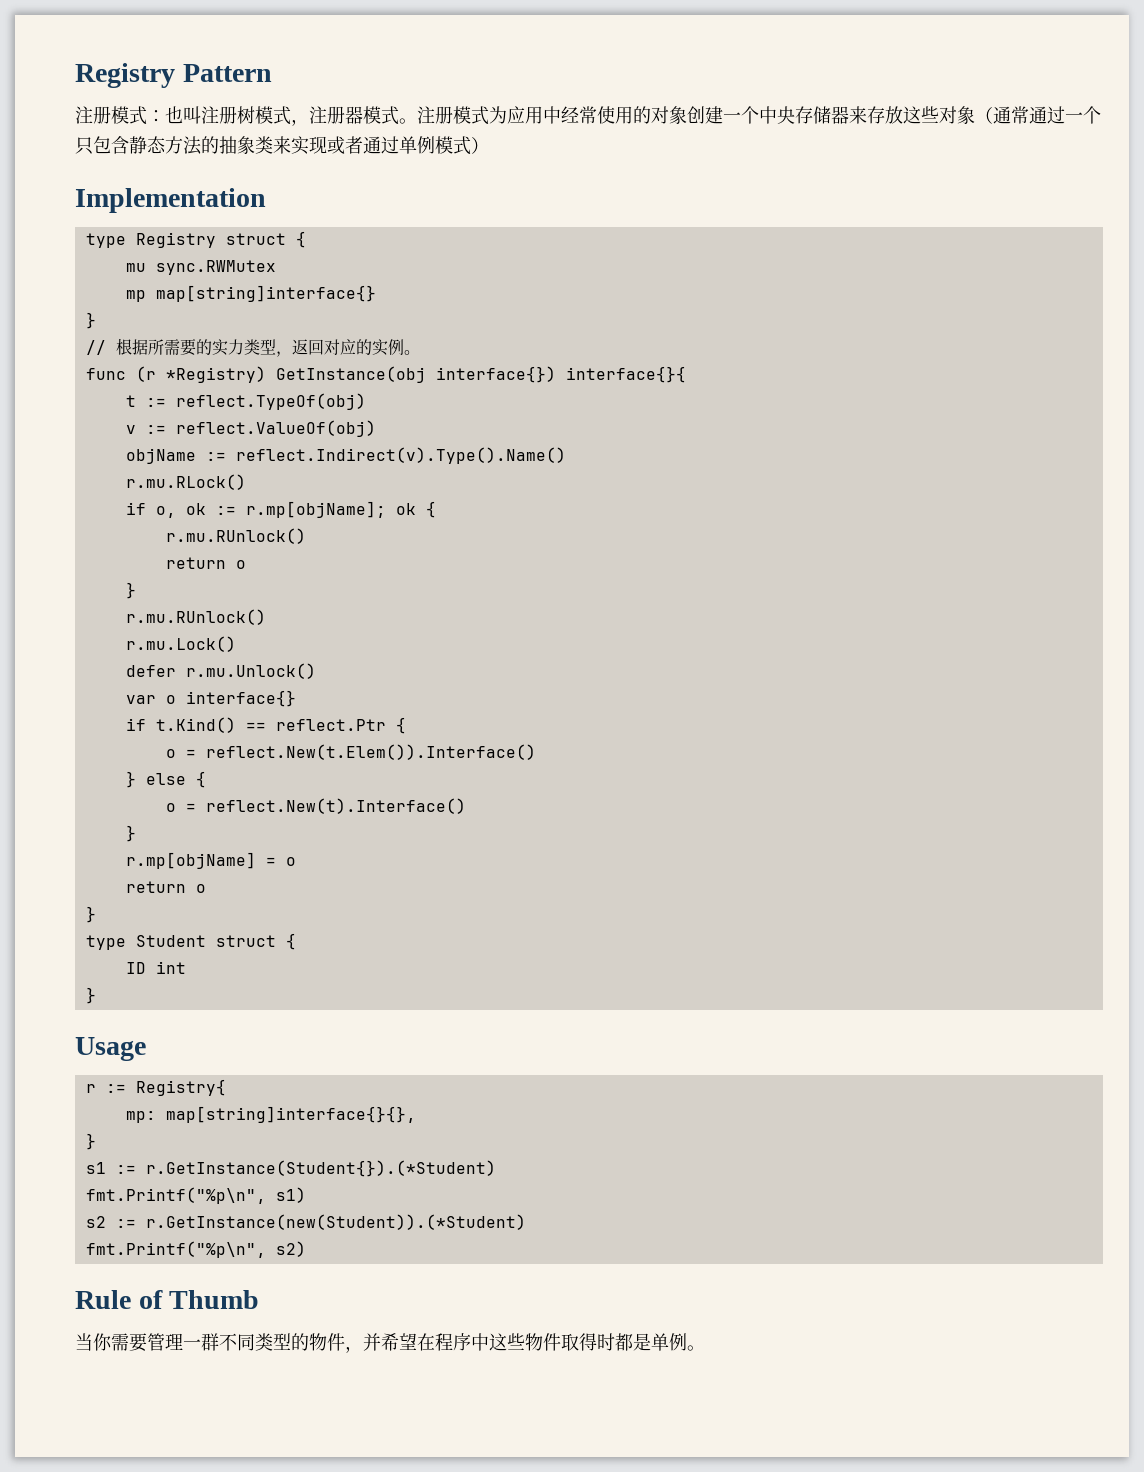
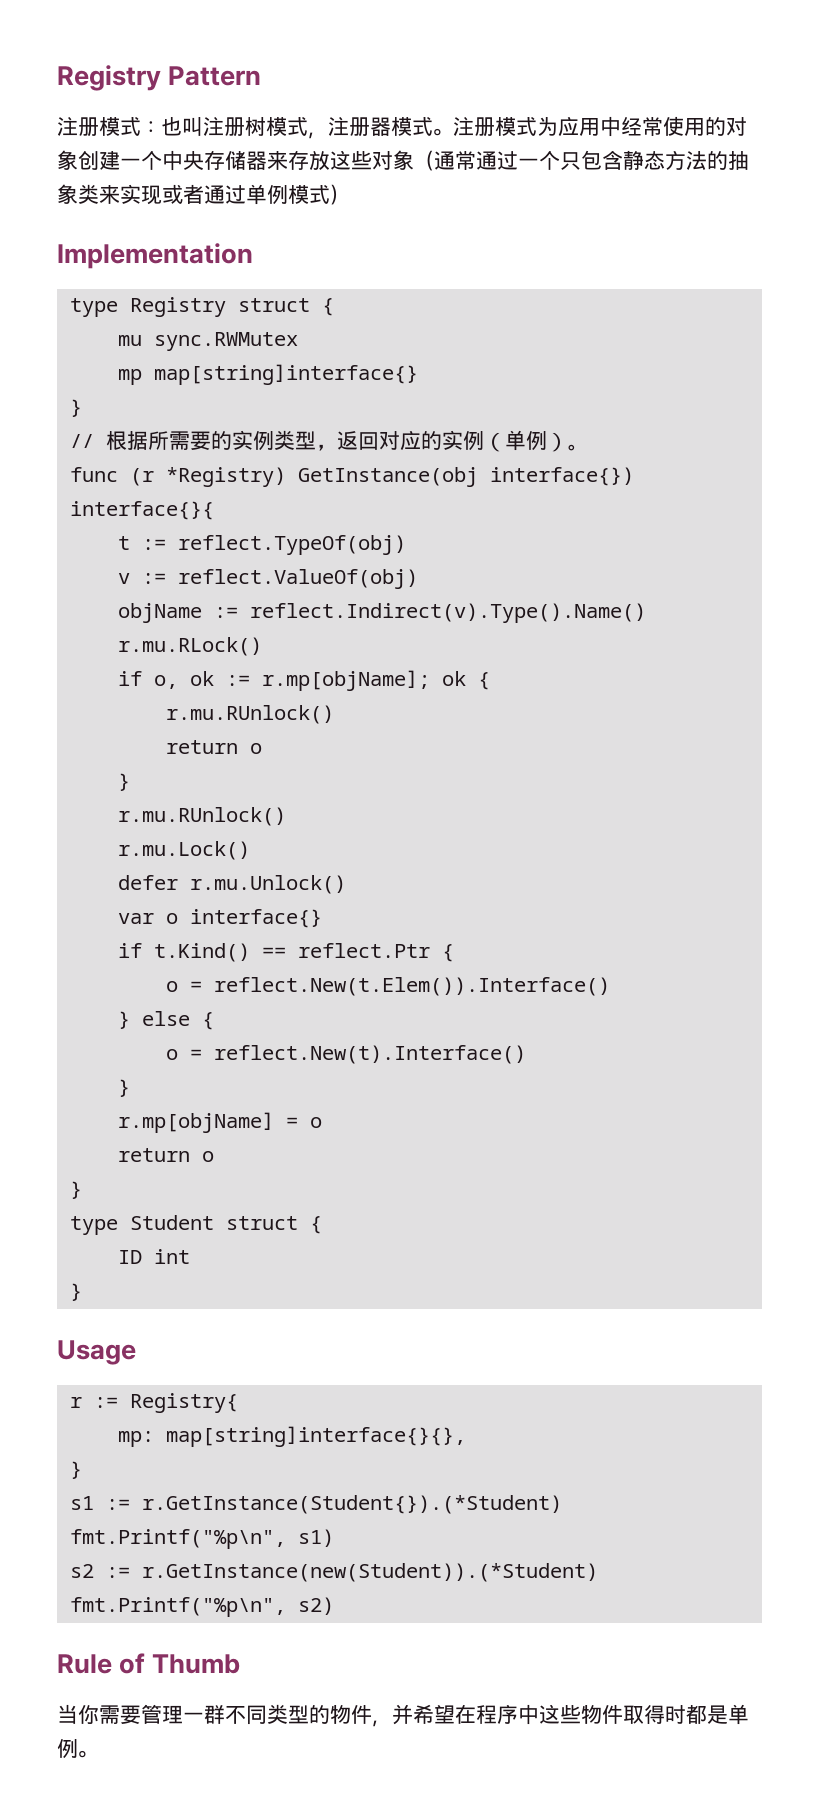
- // 根据所需要的实力类型，返回对应的实例。
+ // 根据所需要的实例类型，返回对应的实例（单例）。

